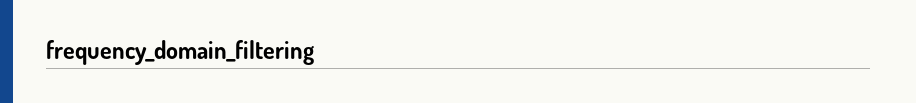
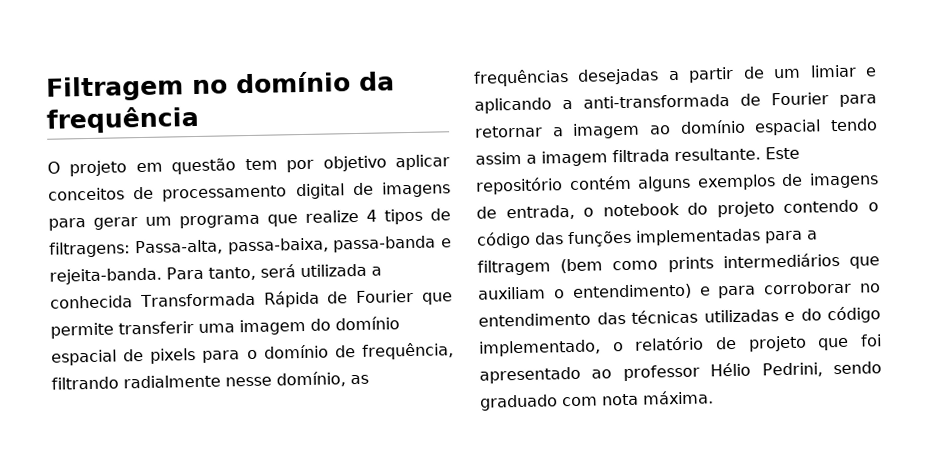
- frequency_domain_filtering
+ Filtragem no domínio da frequência
+ O projeto em questão tem por objetivo aplicar conceitos de processamento digital de imagens para gerar um programa que realize 4 tipos de filtragens: Passa-alta, passa-baixa, passa-banda e rejeita-banda. Para tanto, será utilizada a conhecida Transformada Rápida de Fourier que permite transferir uma imagem do domínio espacial de pixels para o domínio de frequência, filtrando radialmente nesse domínio, as frequências desejadas a partir de um limiar e aplicando a anti-transformada de Fourier para retornar a imagem ao domínio espacial tendo assim a imagem filtrada resultante. Este repositório contém alguns exemplos de imagens de entrada, o notebook do projeto contendo o código das funções implementadas para a filtragem (bem como prints intermediários que auxiliam o entendimento) e para corroborar no entendimento das técnicas utilizadas e do código implementado, o relatório de projeto que foi apresentado ao professor Hélio Pedrini, sendo graduado com nota máxima.

